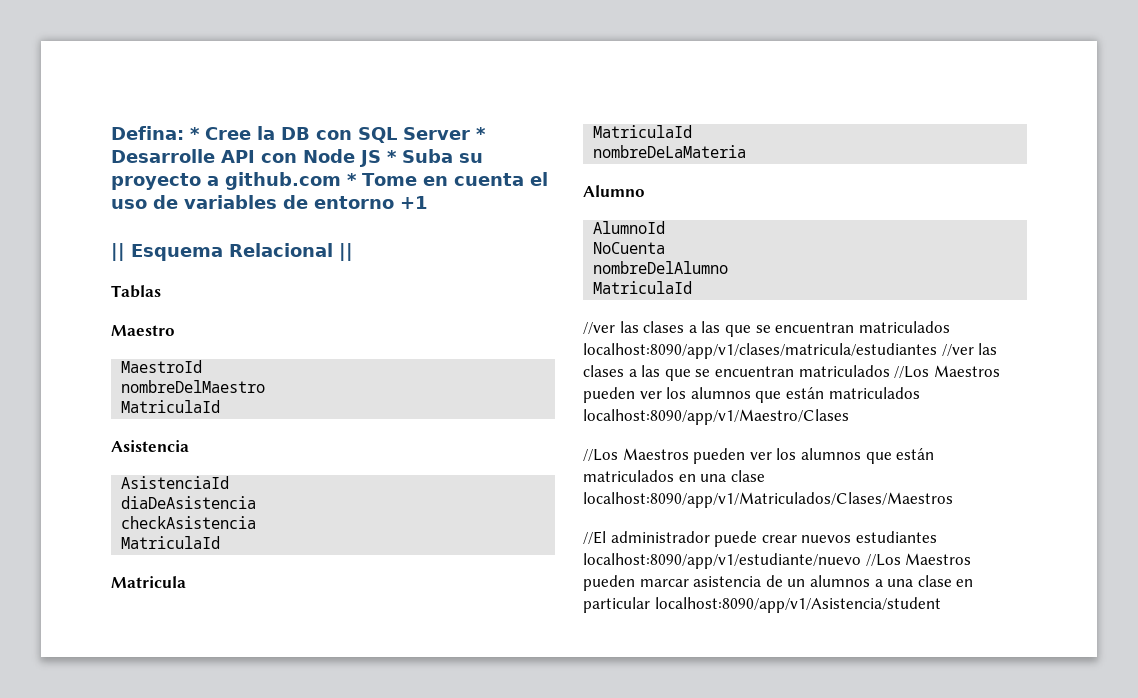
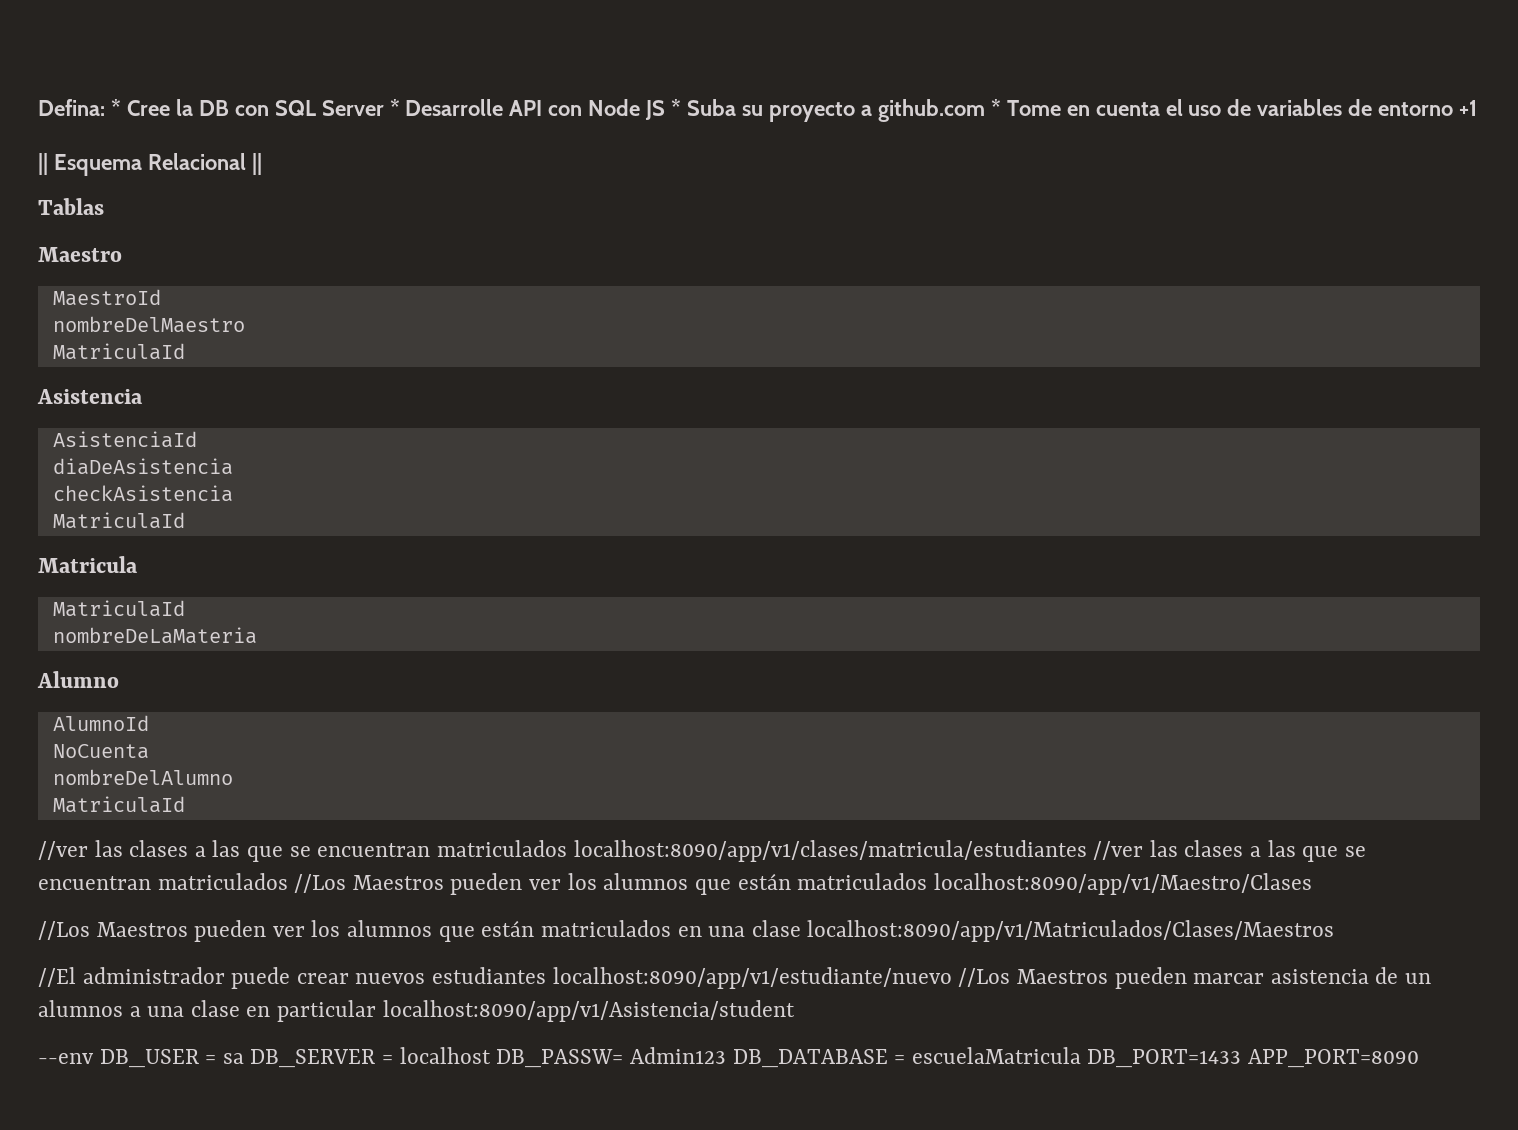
+ --env DB_USER = sa DB_SERVER = localhost DB_PASSW= Admin123 DB_DATABASE = escuelaMatricula DB_PORT=1433 APP_PORT=8090

